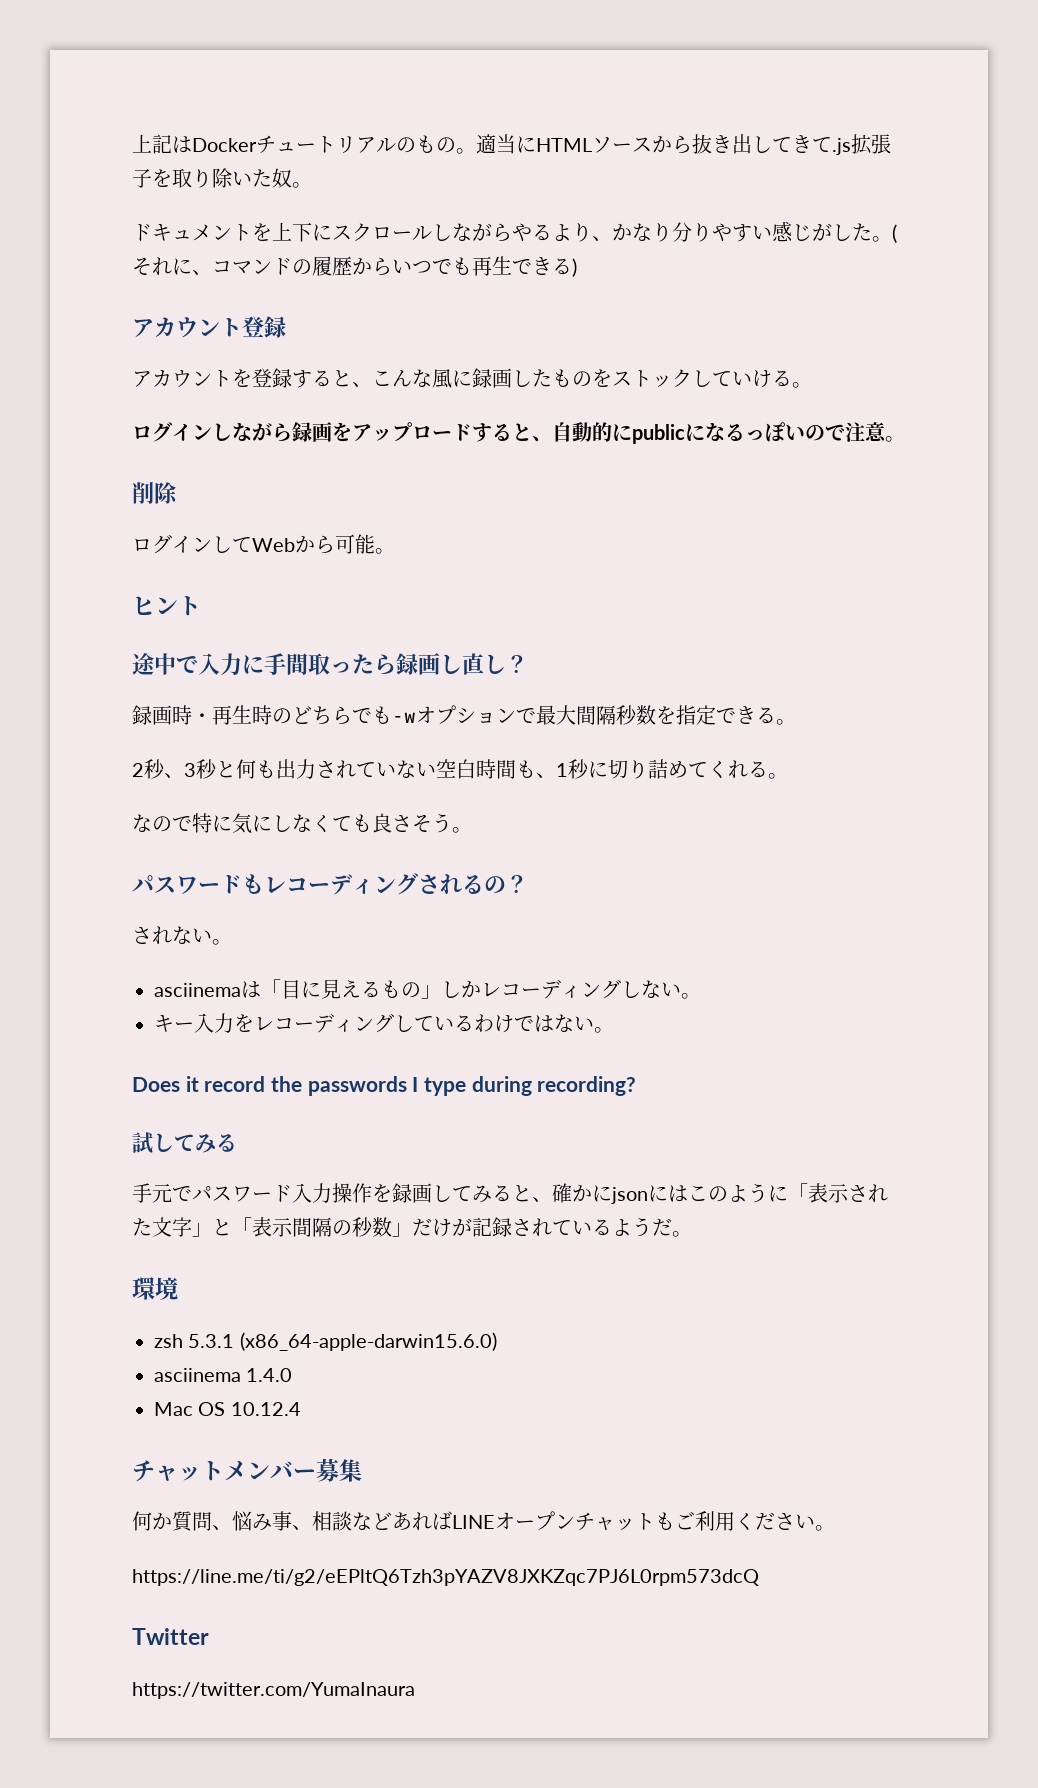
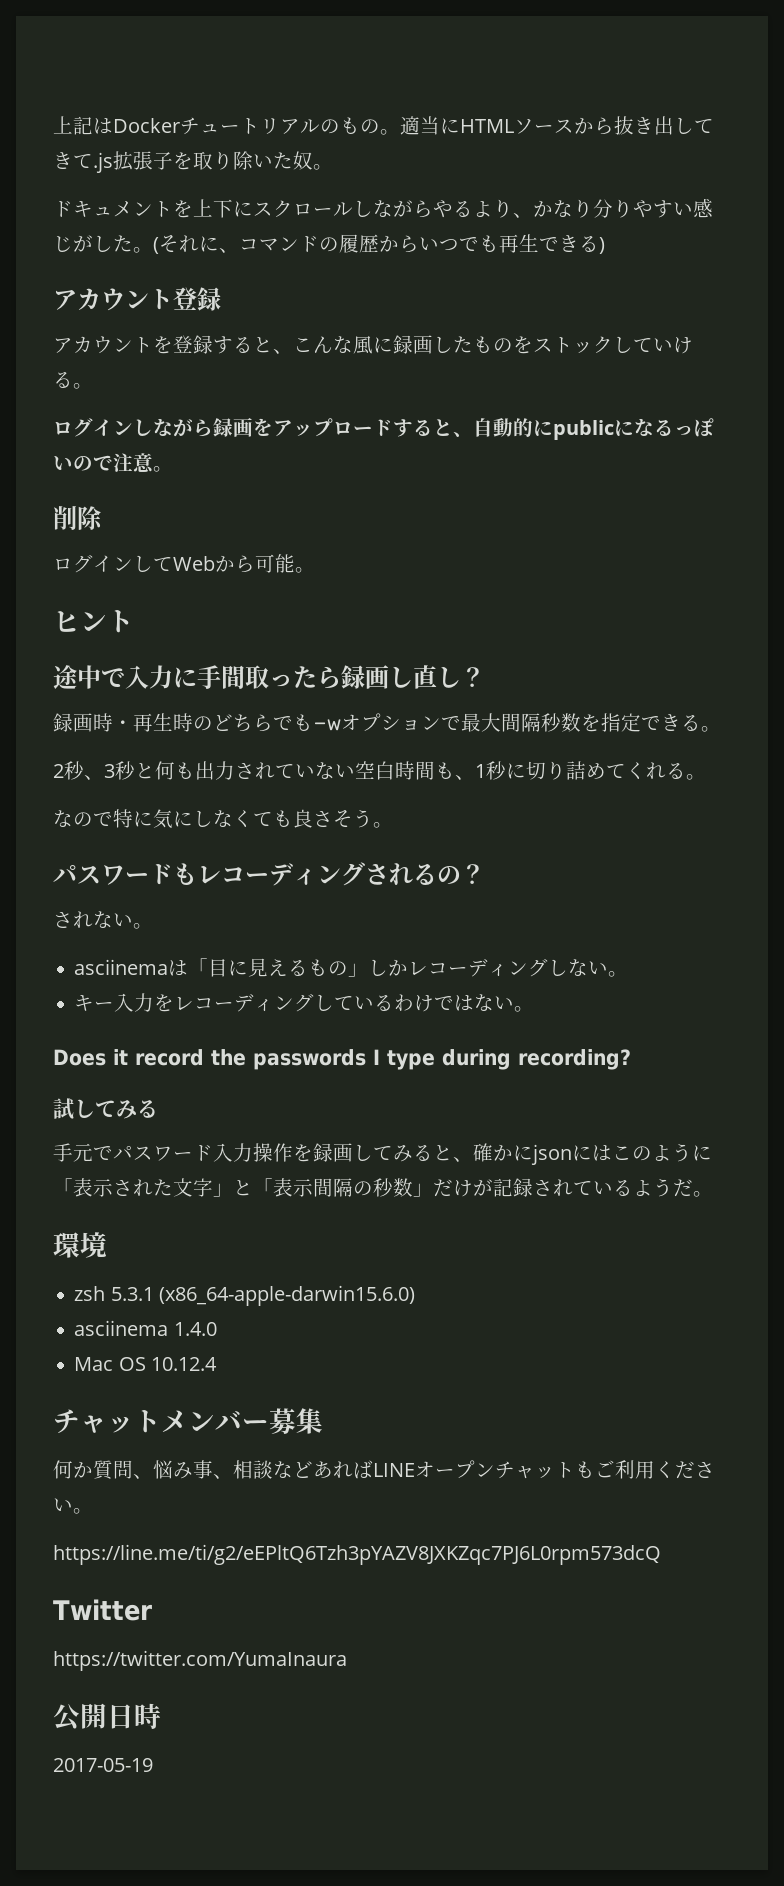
+ 公開日時
+ 2017-05-19

